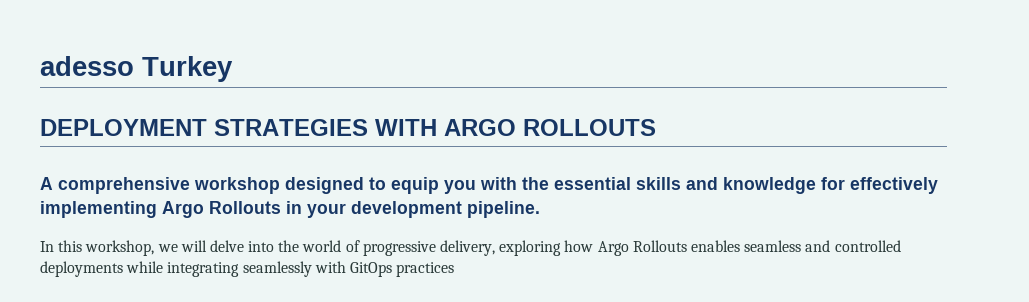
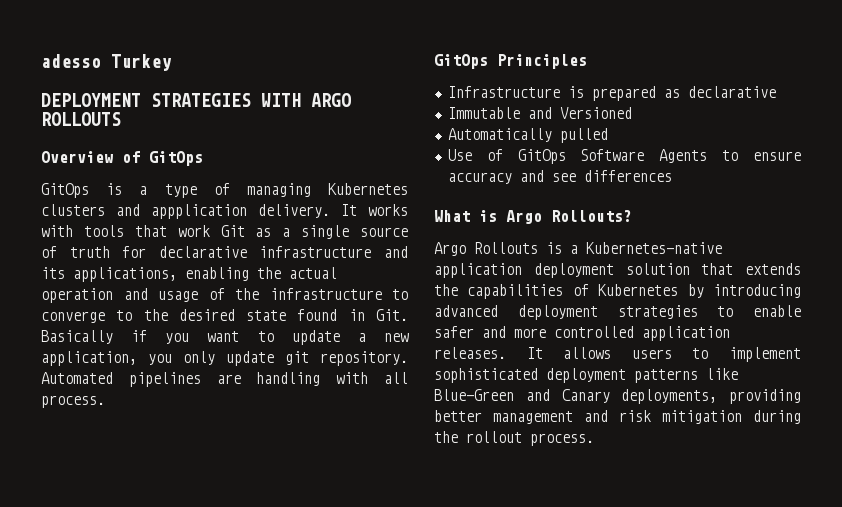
- A comprehensive workshop designed to equip you with the essential skills and knowledge for effectively implementing Argo Rollouts in your development pipeline.
- In this workshop, we will delve into the world of progressive delivery, exploring how Argo Rollouts enables seamless and controlled deployments while integrating seamlessly with GitOps practices
+ Overview of GitOps
+ GitOps is a type of managing Kubernetes clusters and appplication delivery. It works with tools that work Git as a single source of truth for declarative infrastructure and its applications, enabling the actual operation and usage of the infrastructure to converge to the desired state found in Git. Basically if you want to update a new application, you only update git repository. Automated pipelines are handling with all process.
+ GitOps Principles
+ Infrastructure is prepared as declarative
+ Immutable and Versioned
+ Automatically pulled
+ Use of GitOps Software Agents to ensure accuracy and see differences
+ What is Argo Rollouts?
+ Argo Rollouts is a Kubernetes-native application deployment solution that extends the capabilities of Kubernetes by introducing advanced deployment strategies to enable safer and more controlled application releases. It allows users to implement sophisticated deployment patterns like Blue-Green and Canary deployments, providing better management and risk mitigation during the rollout process.

